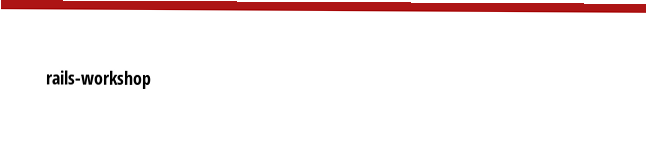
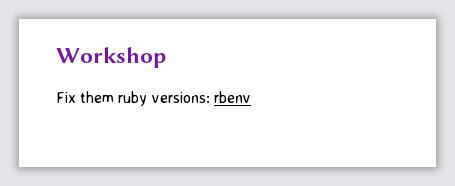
- rails-workshop
+ Workshop
+ Fix them ruby versions: rbenv

